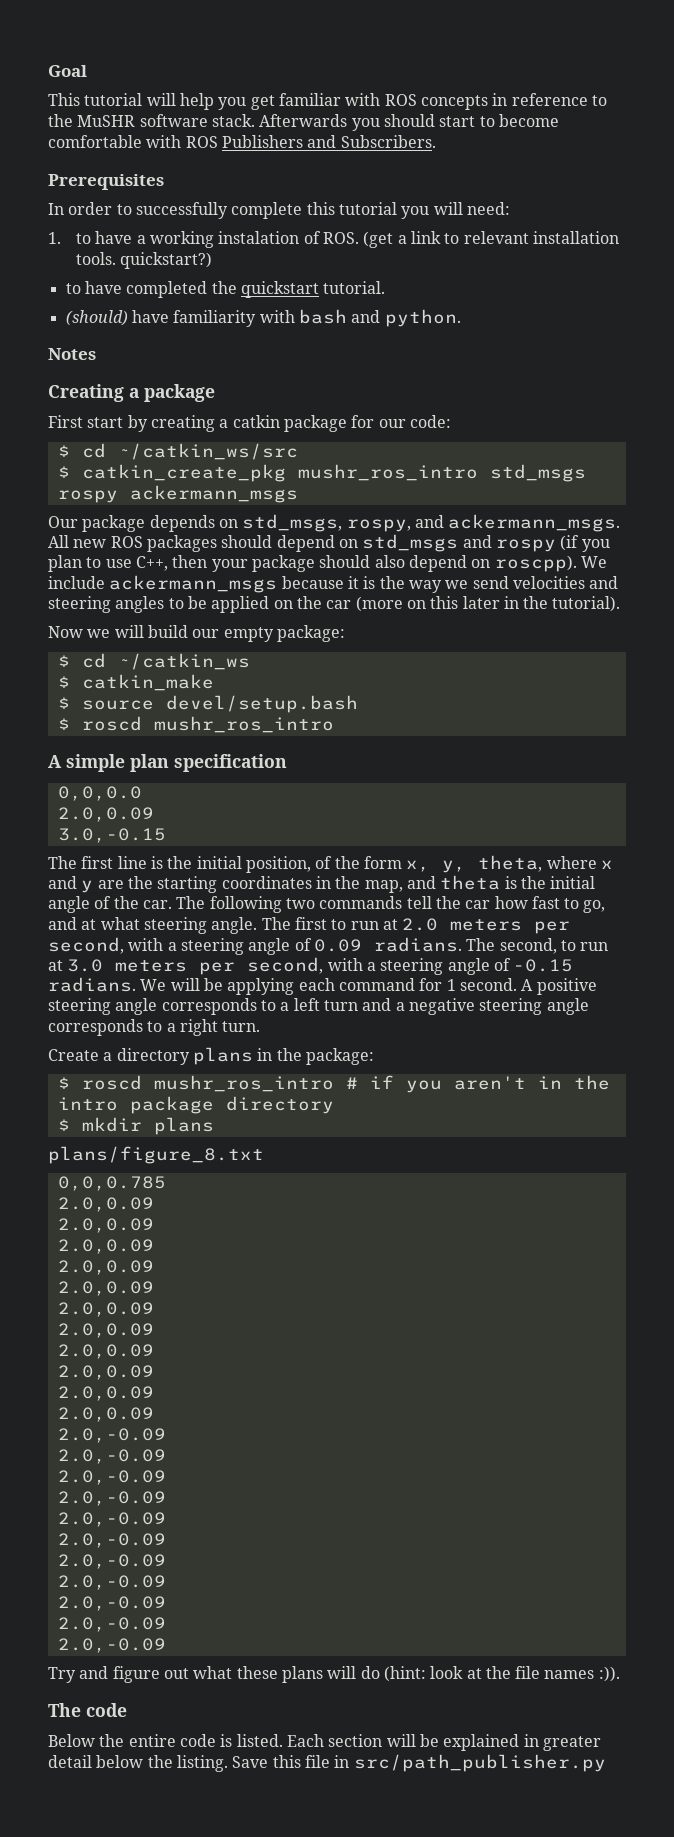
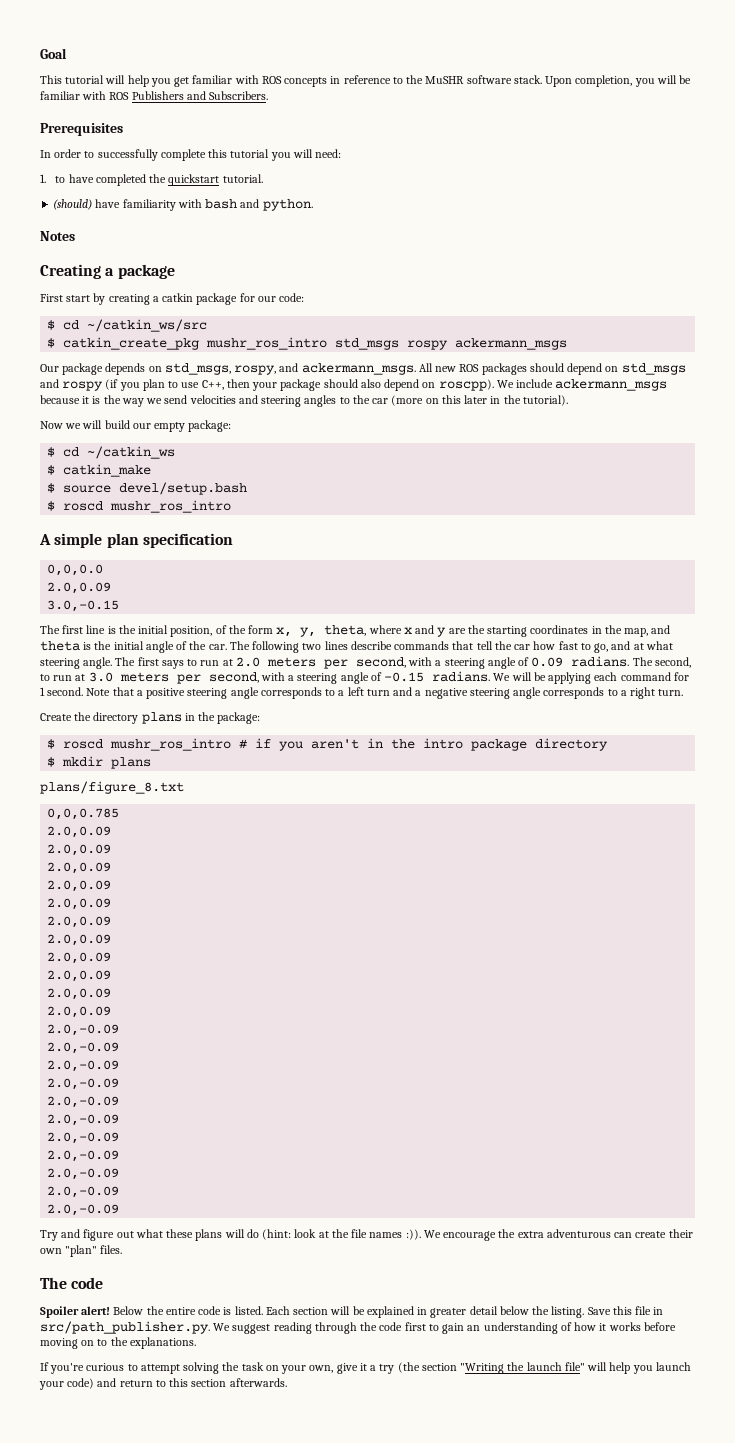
- Afterwards you should start to become comfortable with ROS Publishers and Subscribers.
+ Upon completion, you will be familiar with ROS Publishers and Subscribers.
- 1. to have a working instalation of ROS. (get a link to relevant installation tools. quickstart?)
- to have completed the quickstart tutorial.
+ 1. to have completed the quickstart tutorial.
- We include ackermann_msgs because it is the way we send velocities and steering angles to be applied on the car (more on this later in the tutorial).
+ We include ackermann_msgs because it is the way we send velocities and steering angles to the car (more on this later in the tutorial).
- The following two commands tell the car how fast to go, and at what steering angle.
+ The following two lines describe commands that tell the car how fast to go, and at what steering angle.
- The first to run at 2.0 meters per second, with a steering angle of 0.09 radians.
+ The first says to run at 2.0 meters per second, with a steering angle of 0.09 radians.
- A positive steering angle corresponds to a left turn and a negative steering angle corresponds to a right turn.
+ Note that a positive steering angle corresponds to a left turn and a negative steering angle corresponds to a right turn.
- Create a directory plans in the package:
+ Create the directory plans in the package:
+ We encourage the extra adventurous can create their own "plan" files.
+ Spoiler alert!
- Save this file in src/path_publisher.py
+ Save this file in src/path_publisher.py. We suggest reading through the code first to gain an understanding of how it works before moving on to the explanations.
+ If you're curious to attempt solving the task on your own, give it a try (the section "Writing the launch file" will help you launch your code) and return to this section afterwards.

